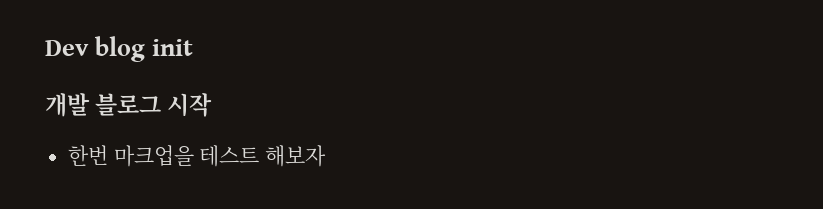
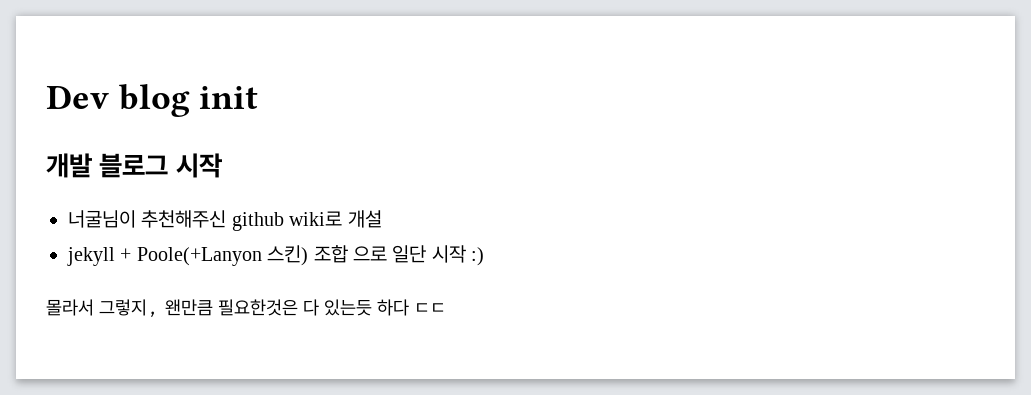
- 한번 마크업을 테스트 해보자
+ 너굴님이 추천해주신 github wiki로 개설
+ jekyll + Poole(+Lanyon 스킨) 조합 으로 일단 시작 :)
+ 몰라서 그렇지, 왠만큼 필요한것은 다 있는듯 하다 ㄷㄷ

